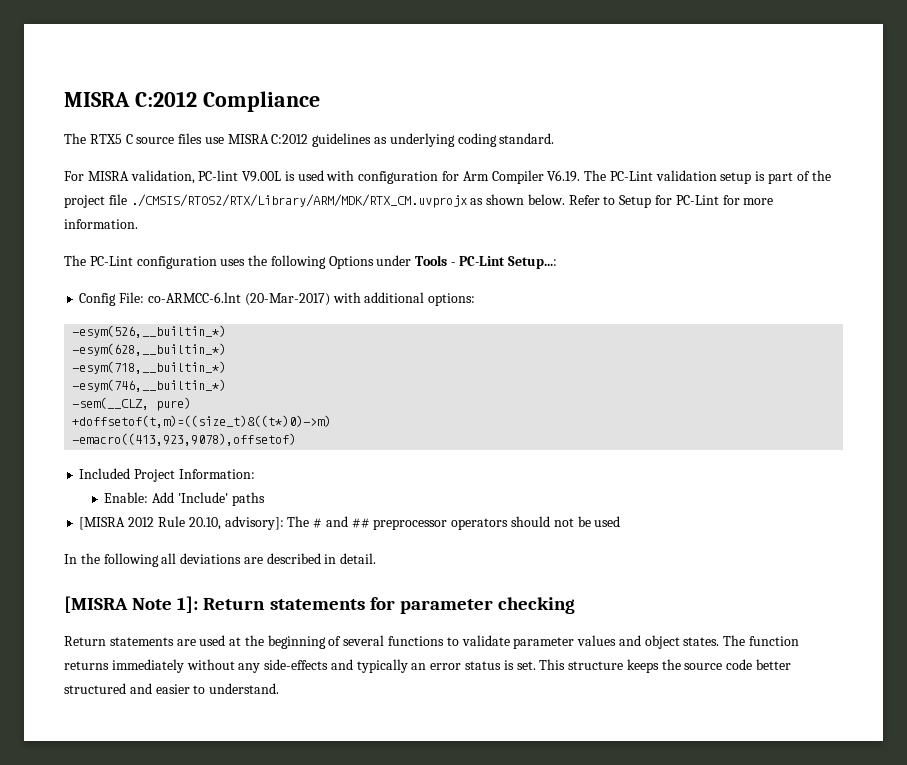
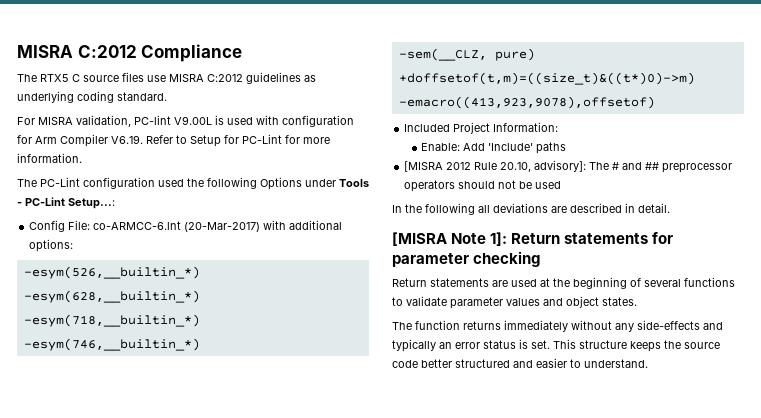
- For MISRA validation, PC-lint V9.00L is used with configuration for Arm Compiler V6.19. The PC-Lint validation setup is part of the project file ./CMSIS/RTOS2/RTX/Library/ARM/MDK/RTX_CM.uvprojx as shown below. Refer to Setup for PC-Lint for more information.
+ For MISRA validation, PC-lint V9.00L is used with configuration for Arm Compiler V6.19. Refer to Setup for PC-Lint for more information.
- The PC-Lint configuration uses the following Options under Tools - PC-Lint Setup...:
+ The PC-Lint configuration used the following Options under Tools - PC-Lint Setup...:
- Return statements are used at the beginning of several functions to validate parameter values and object states. The function returns immediately without any side-effects and typically an error status is set.
+ Return statements are used at the beginning of several functions to validate parameter values and object states.
+ The function returns immediately without any side-effects and typically an error status is set.

